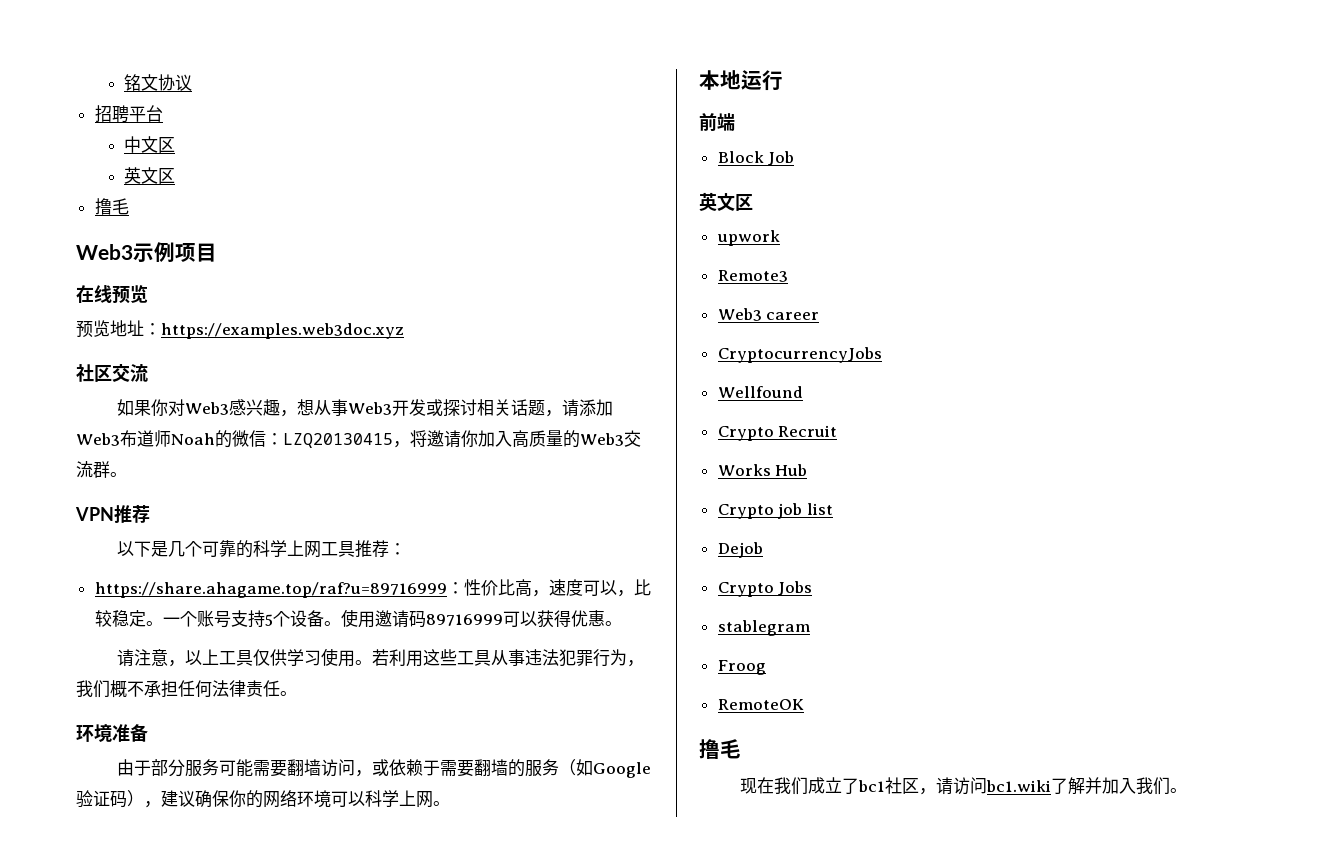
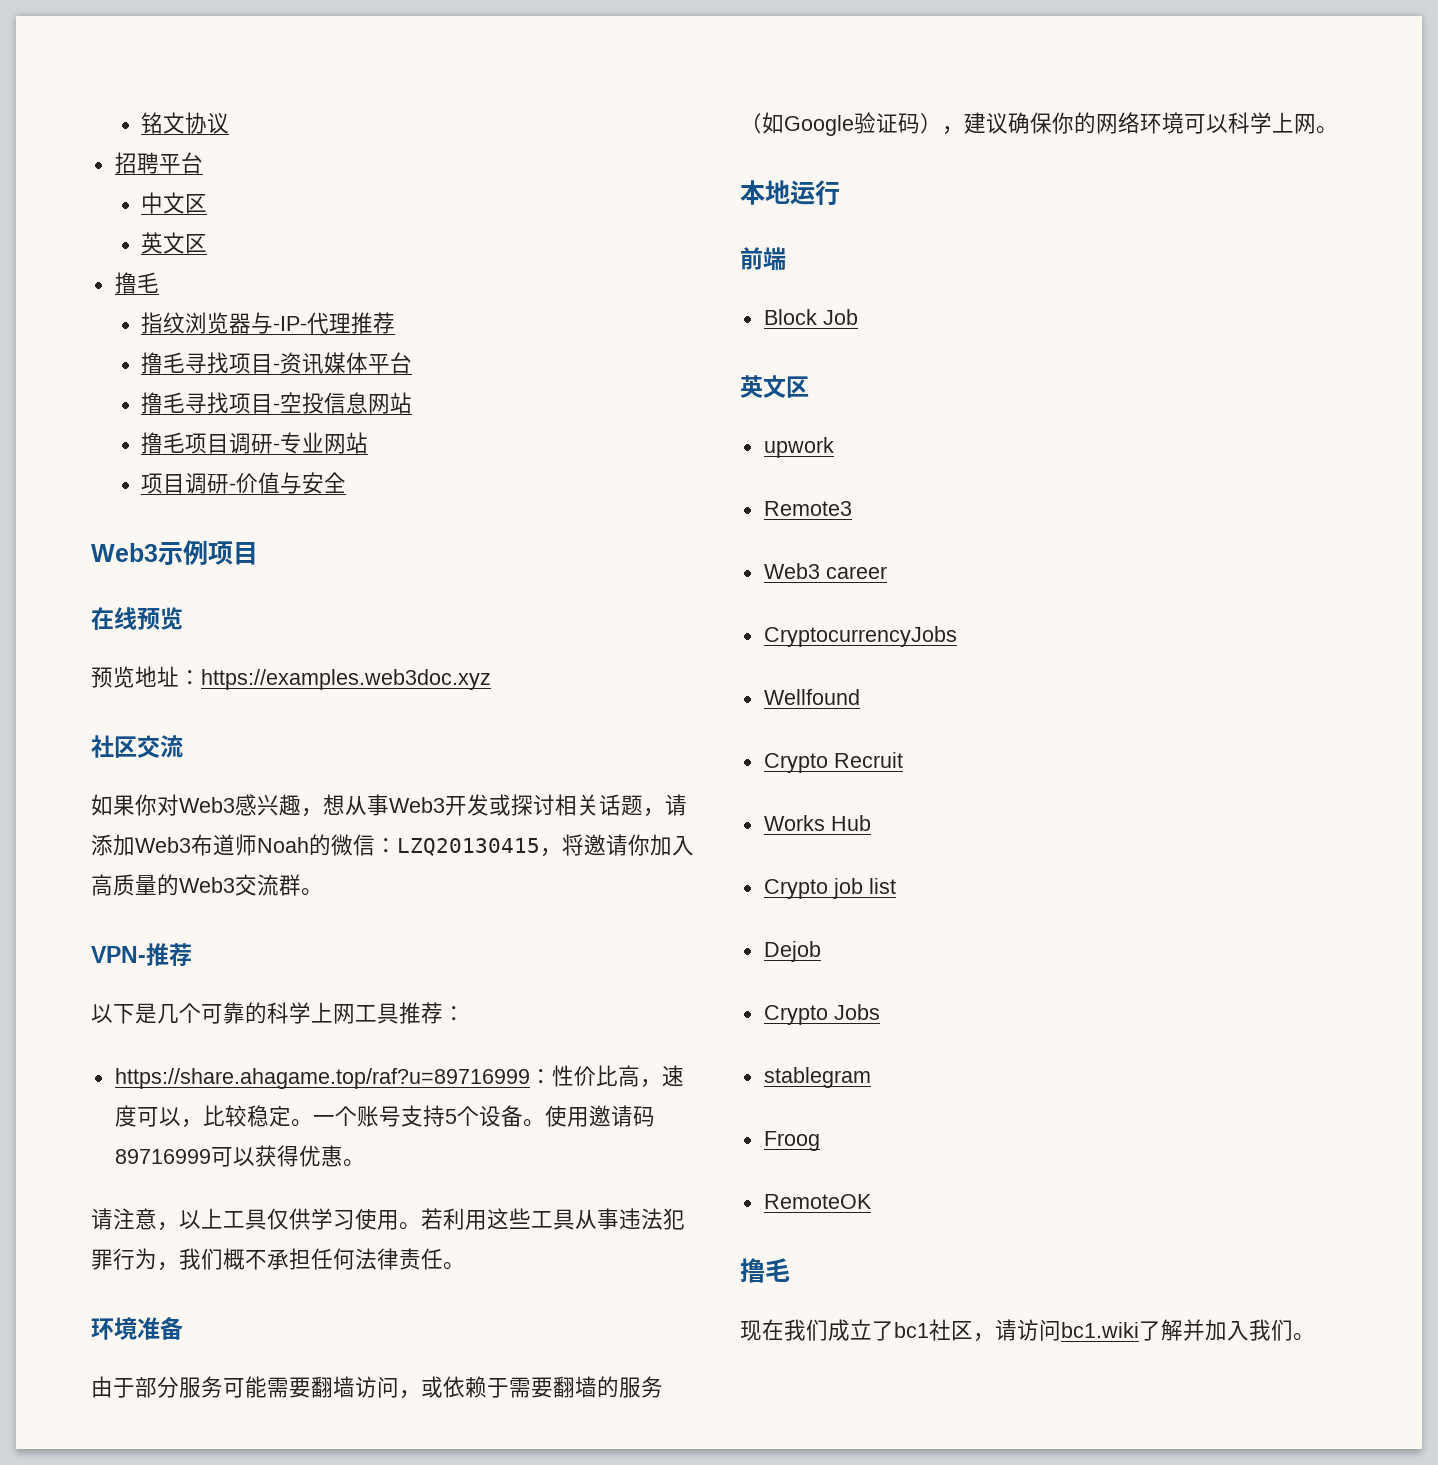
+ 指纹浏览器与-IP-代理推荐
+ 撸毛寻找项目-资讯媒体平台
+ 撸毛寻找项目-空投信息网站
+ 撸毛项目调研-专业网站
+ 项目调研-价值与安全
- VPN推荐
+ VPN-推荐

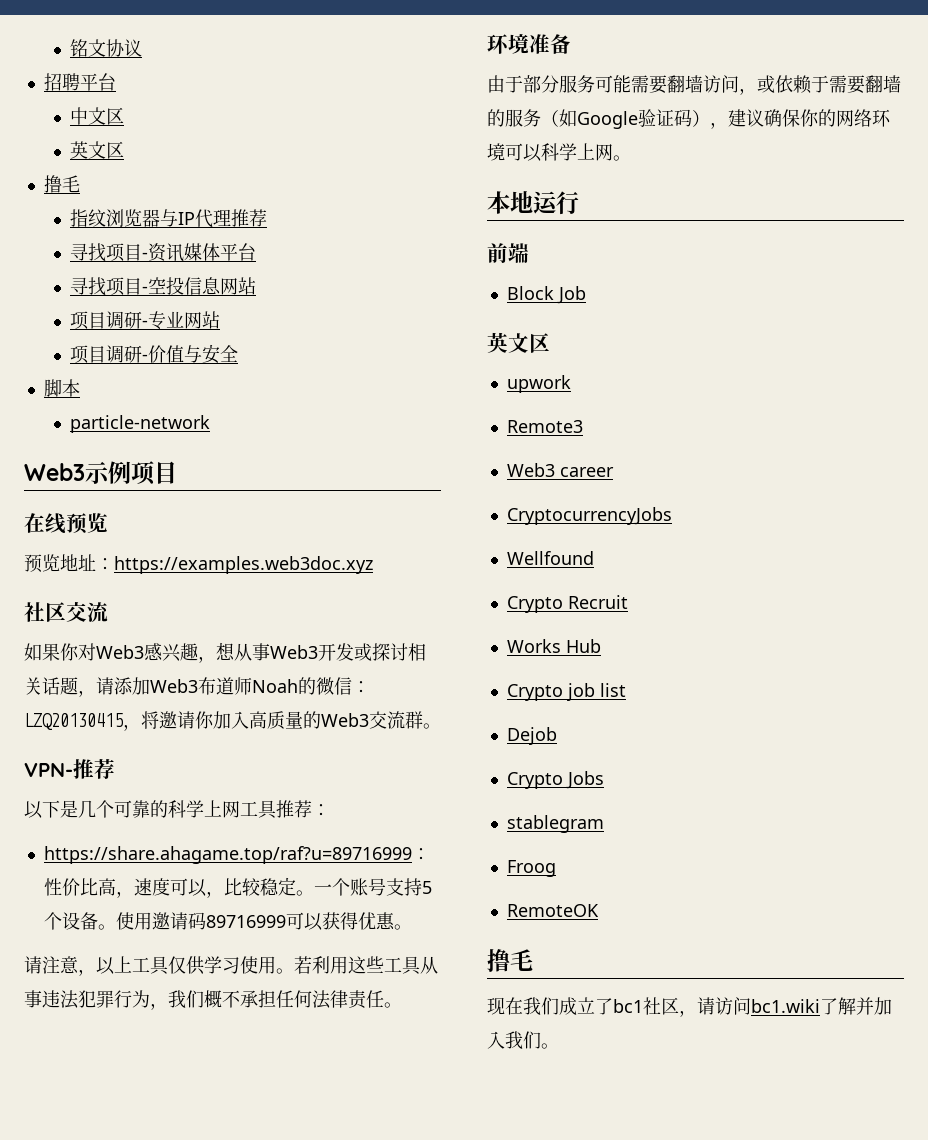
- 指纹浏览器与-IP-代理推荐
+ 指纹浏览器与IP代理推荐
- 撸毛寻找项目-资讯媒体平台
+ 寻找项目-资讯媒体平台
- 撸毛寻找项目-空投信息网站
+ 寻找项目-空投信息网站
- 撸毛项目调研-专业网站
+ 项目调研-专业网站
+ 脚本
+ particle-network

